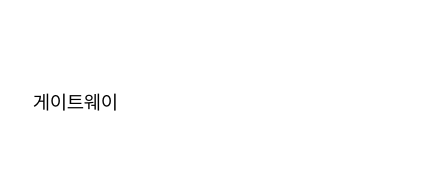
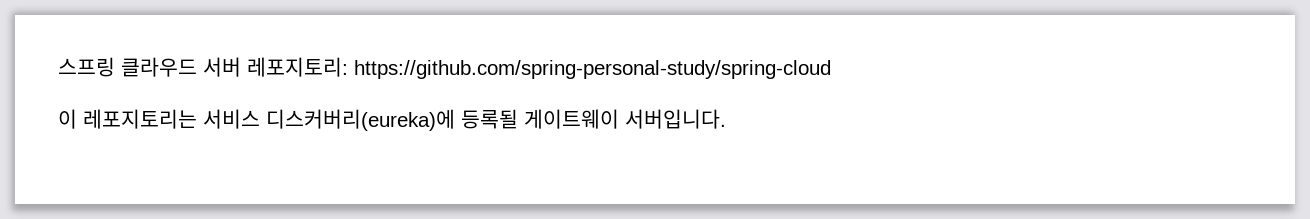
- 게이트웨이
+ 스프링 클라우드 서버 레포지토리: https://github.com/spring-personal-study/spring-cloud
+ 이 레포지토리는 서비스 디스커버리(eureka)에 등록될 게이트웨이 서버입니다.

